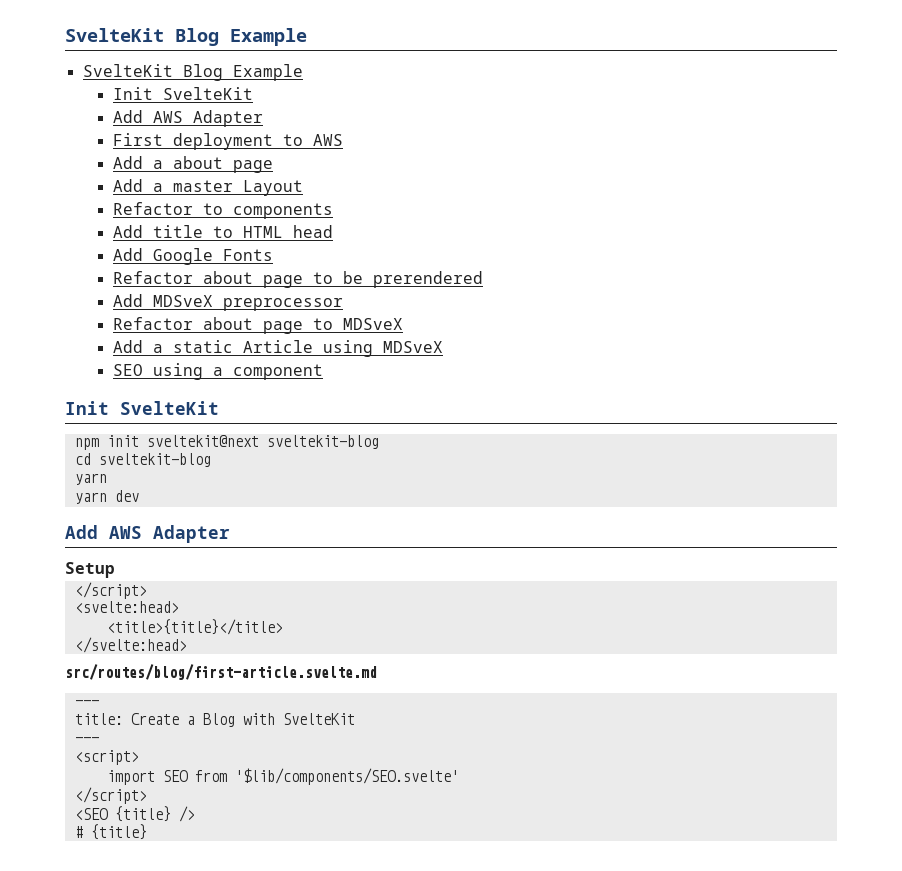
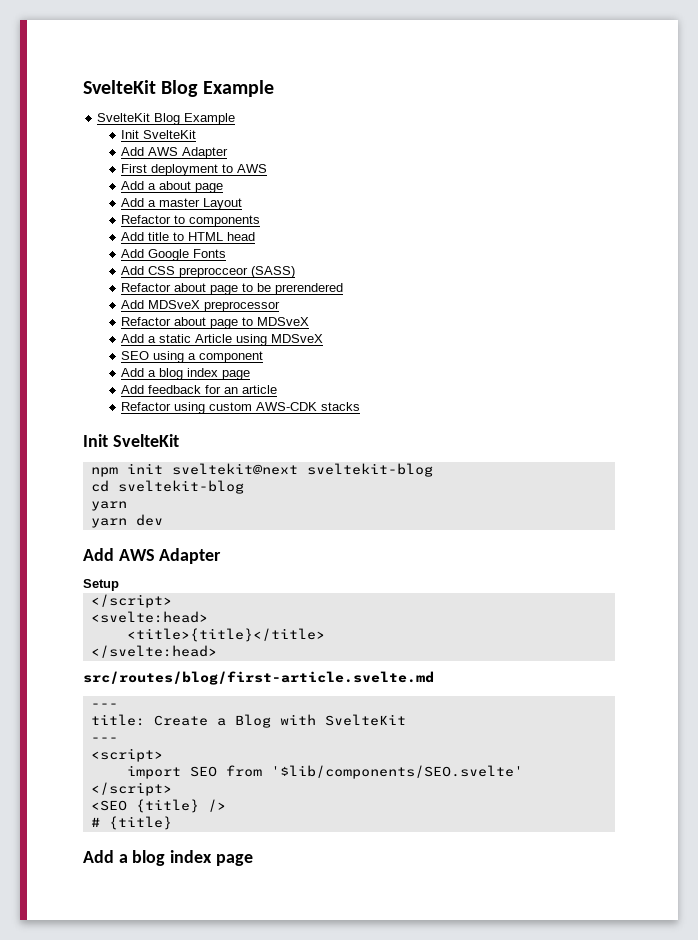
+ Add CSS preprocceor (SASS)
  SEO using a component
+ Add a blog index page
+ Add feedback for an article
+ Refactor using custom AWS-CDK stacks
  # {title}
+ Add a blog index page

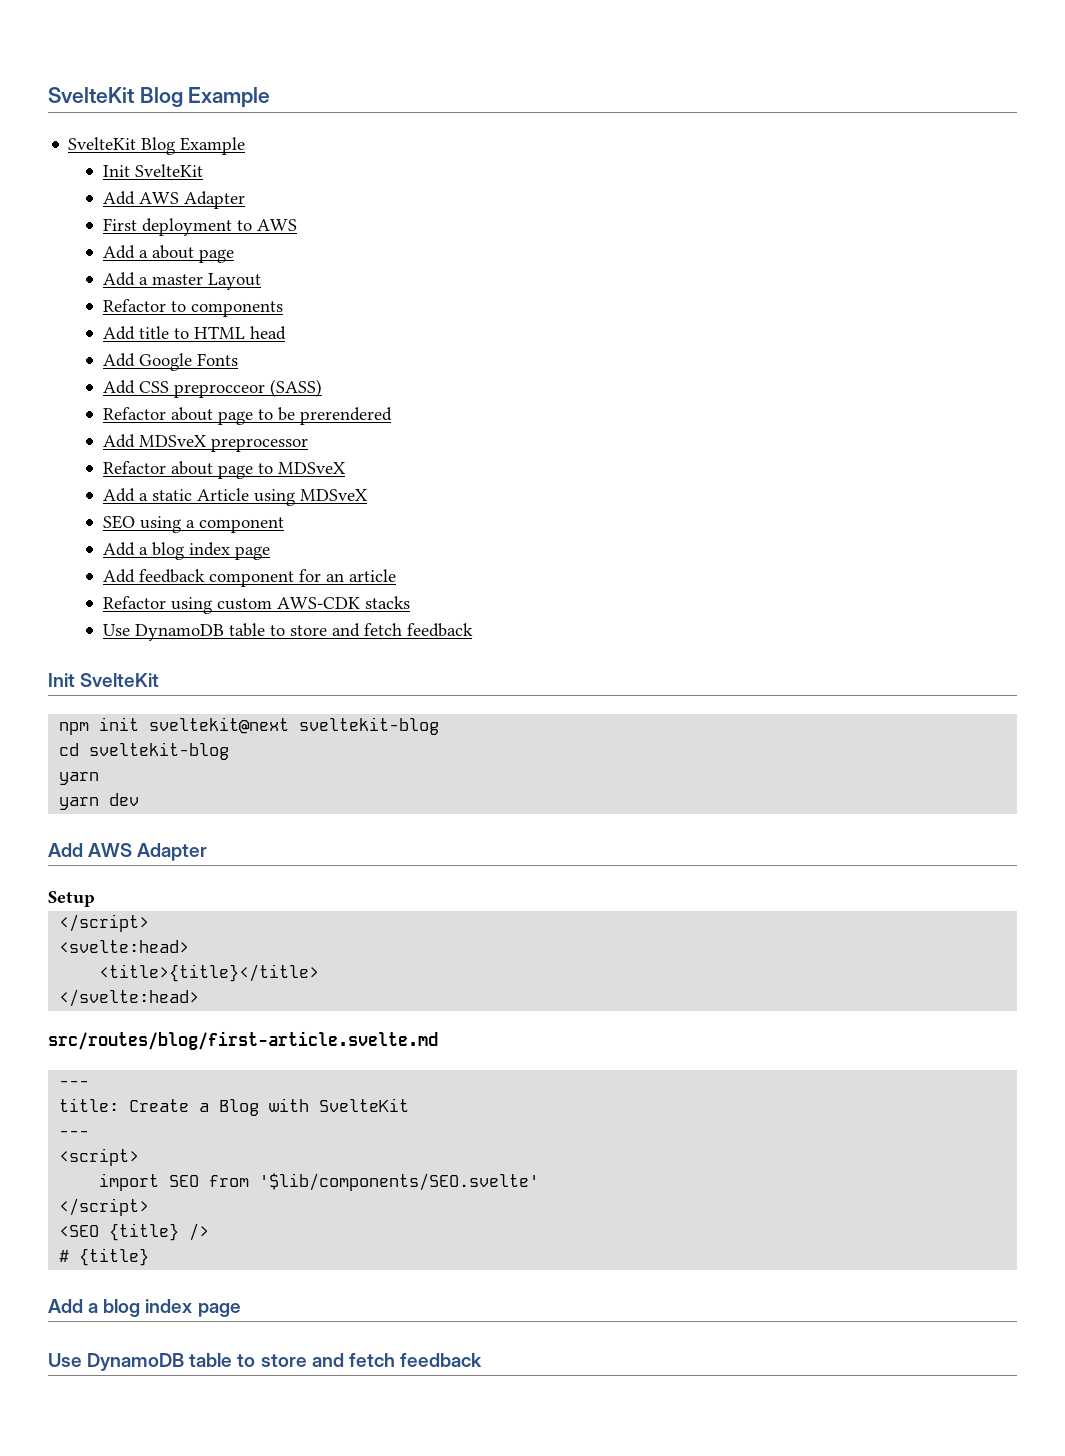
- Add feedback for an article
+ Add feedback component for an article
  Refactor using custom AWS-CDK stacks
+ Use DynamoDB table to store and fetch feedback
  # {title}
  Add a blog index page
+ Use DynamoDB table to store and fetch feedback

